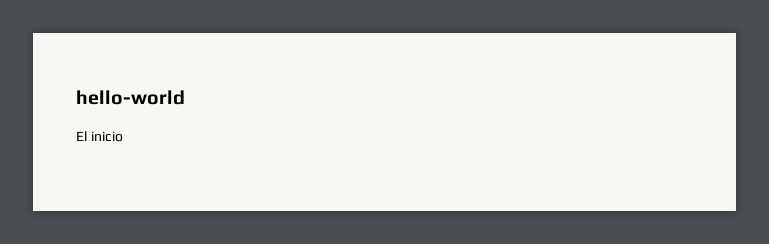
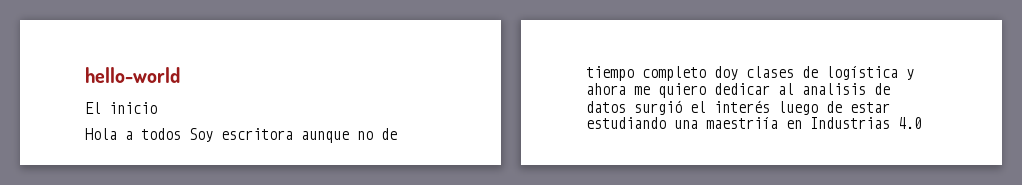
+ Hola a todos Soy escritora aunque no de tiempo completo doy clases de logística y ahora me quiero dedicar al analisis de datos surgió el interés luego de estar estudiando una maestriía en Industrias 4.0

